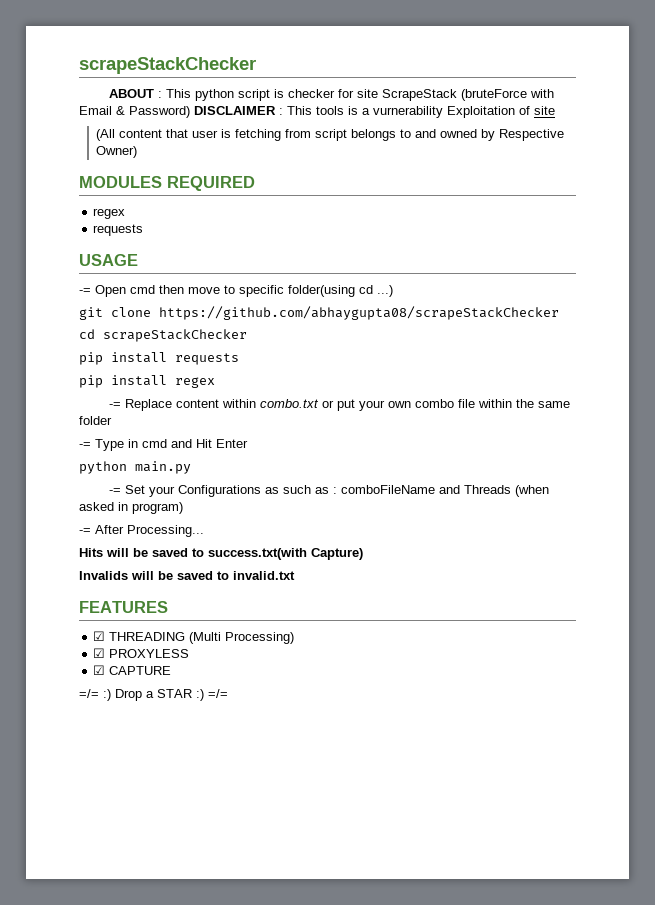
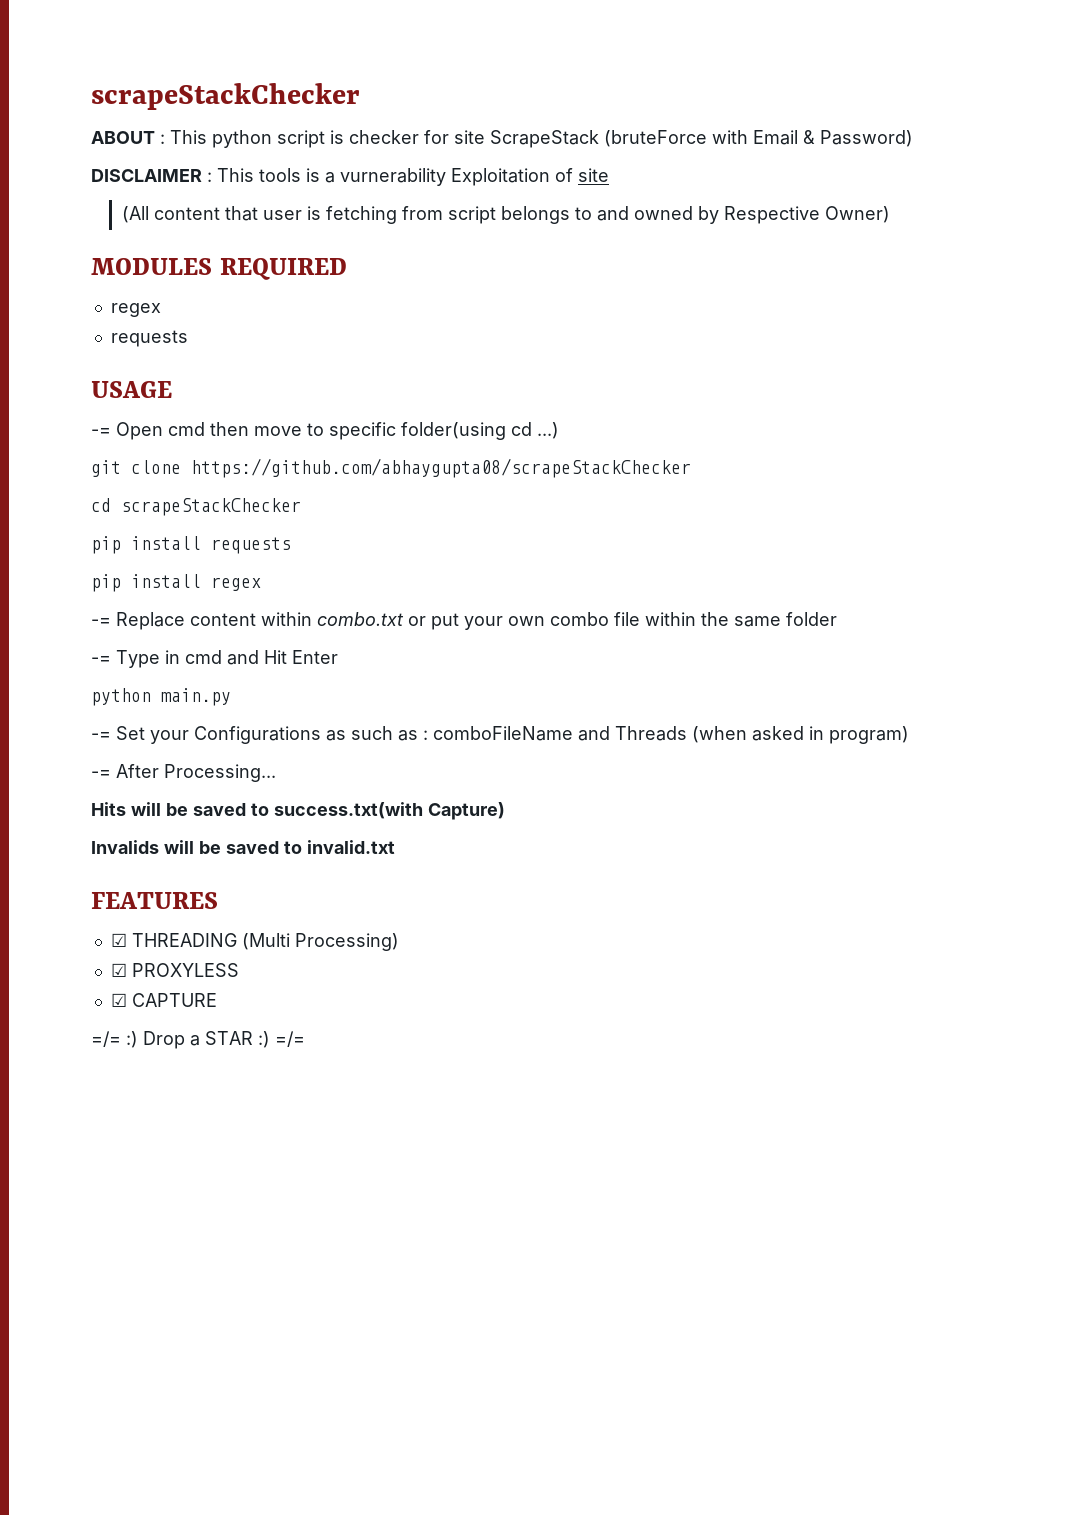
- ABOUT : This python script is checker for site ScrapeStack (bruteForce with Email & Password) DISCLAIMER : This tools is a vurnerability Exploitation of site
+ ABOUT : This python script is checker for site ScrapeStack (bruteForce with Email & Password)
+ DISCLAIMER : This tools is a vurnerability Exploitation of site

